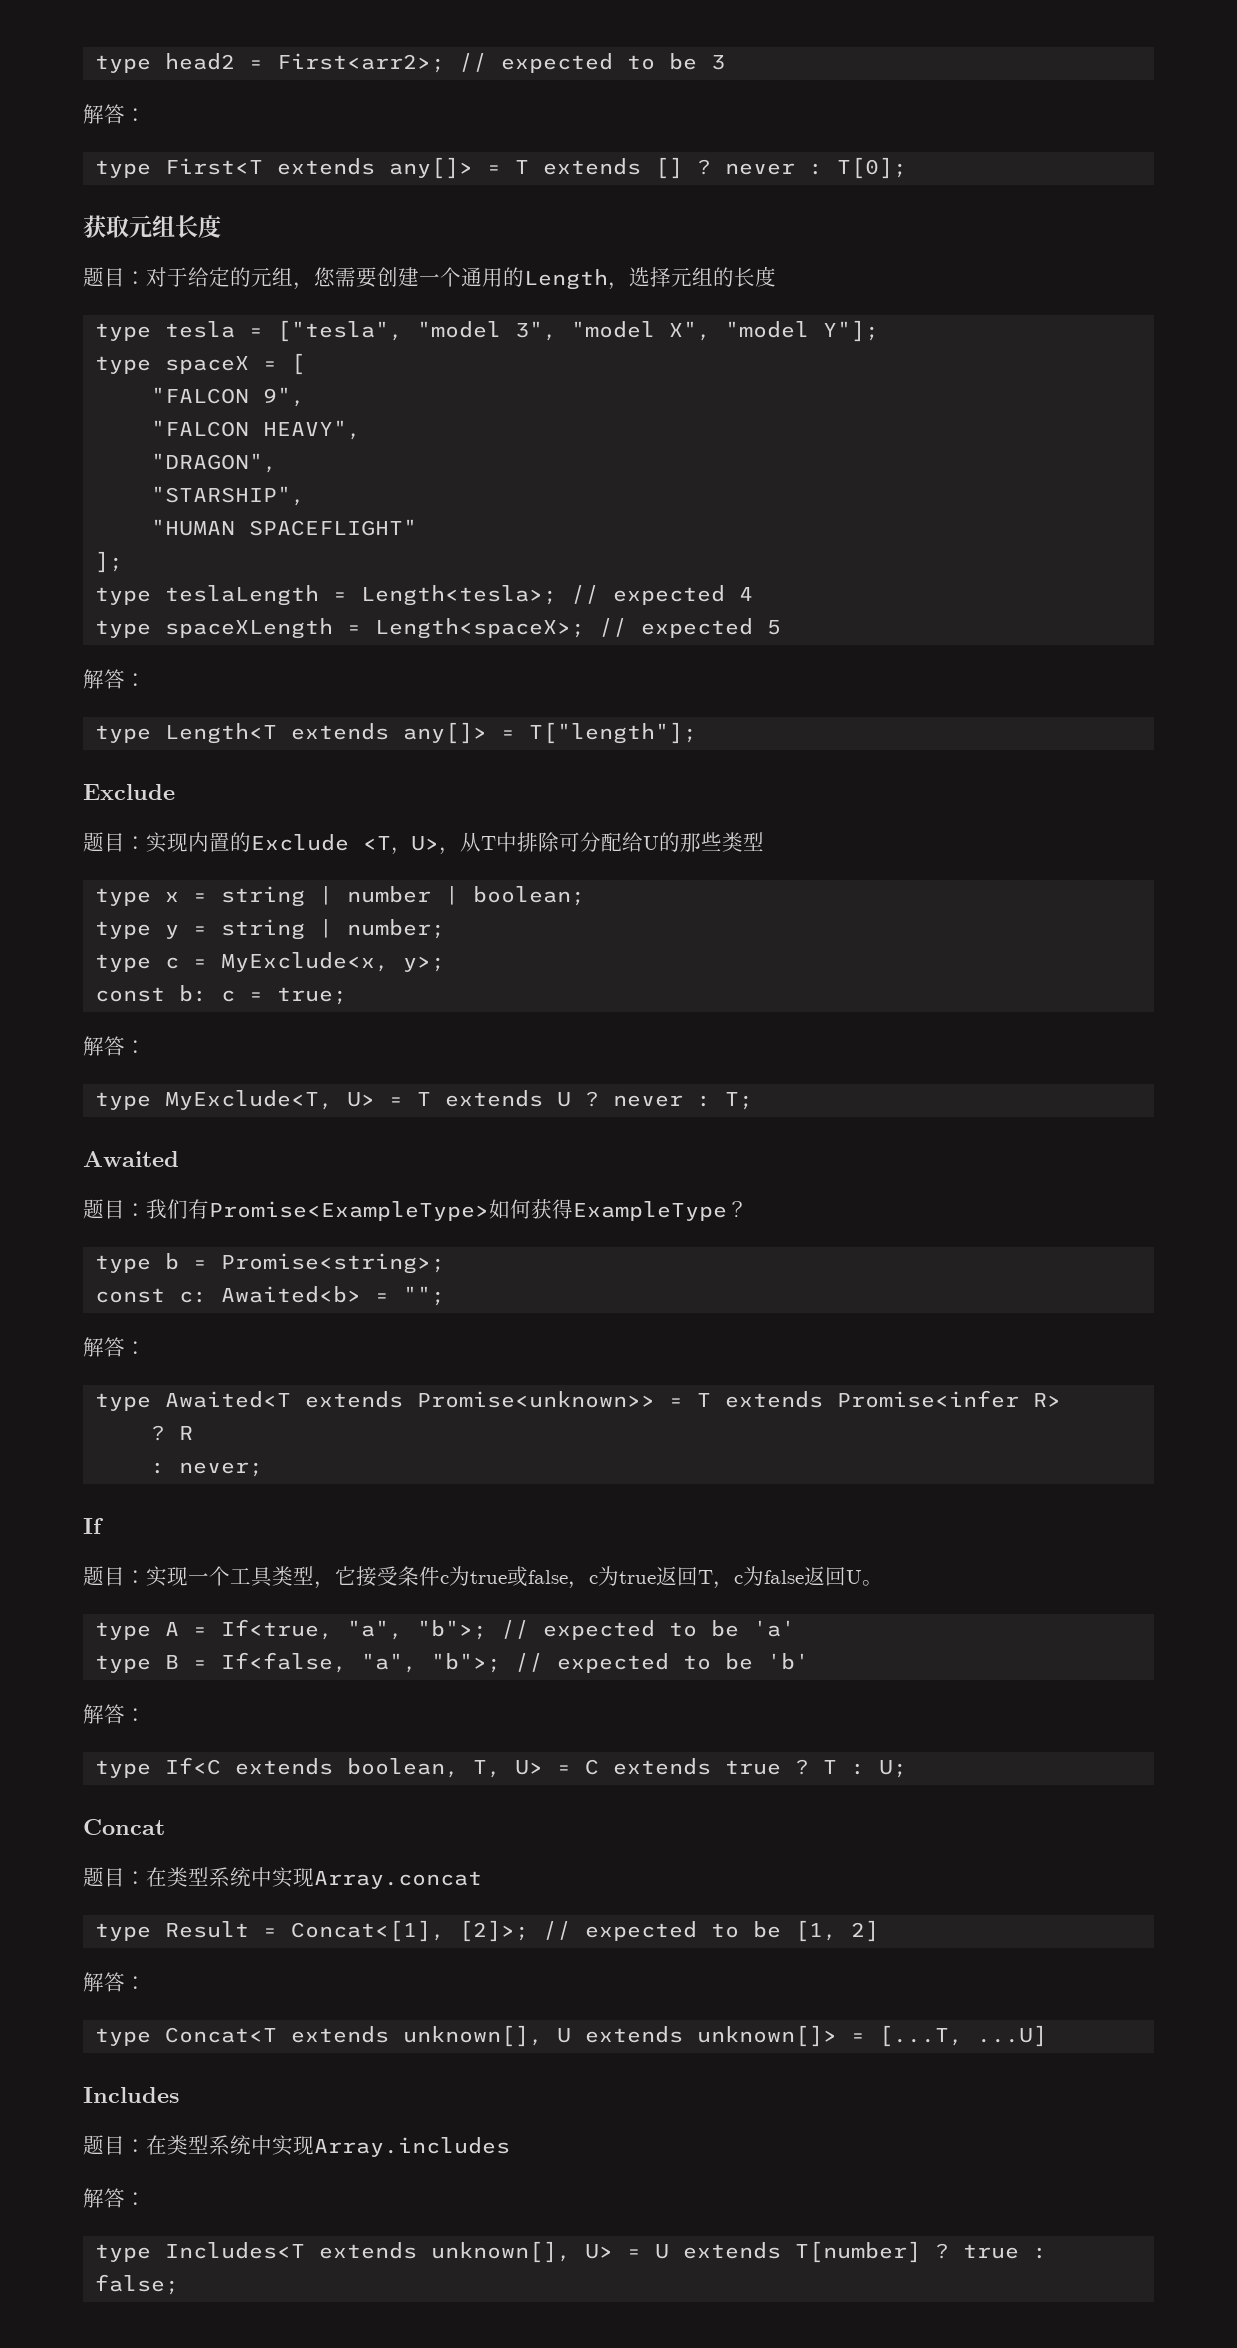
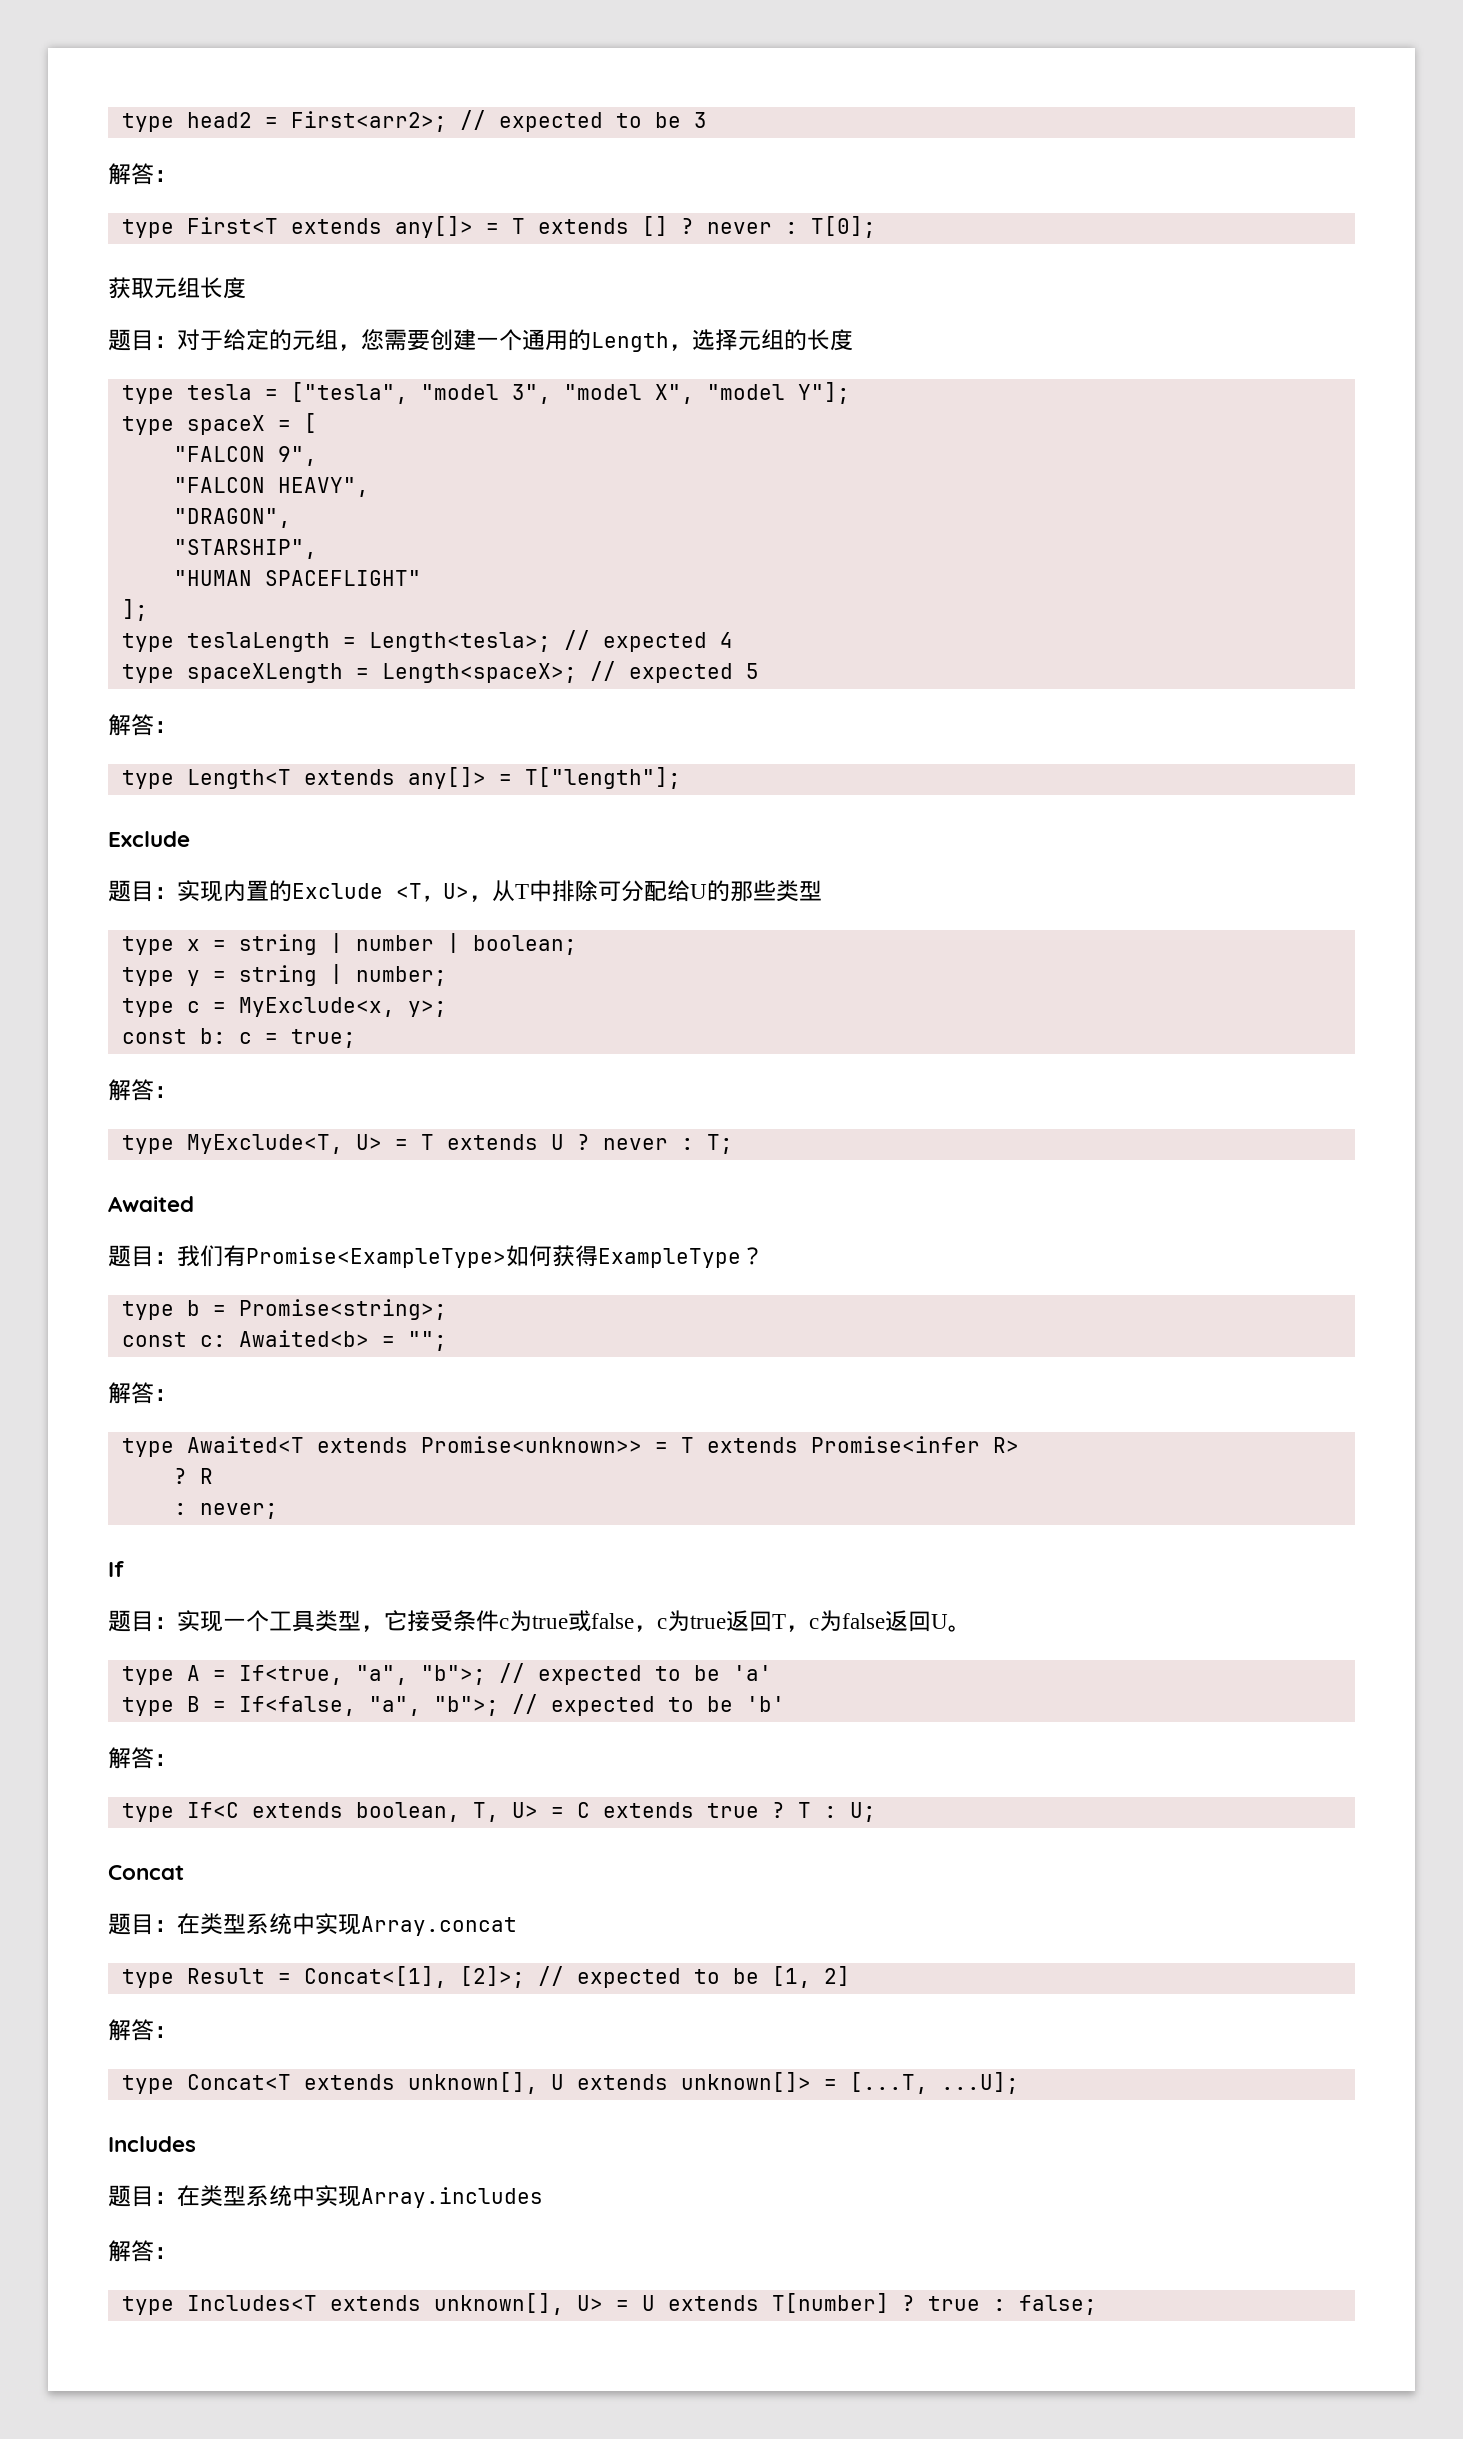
- type Concat<T extends unknown[], U extends unknown[]> = [...T, ...U]
+ type Concat<T extends unknown[], U extends unknown[]> = [...T, ...U];

